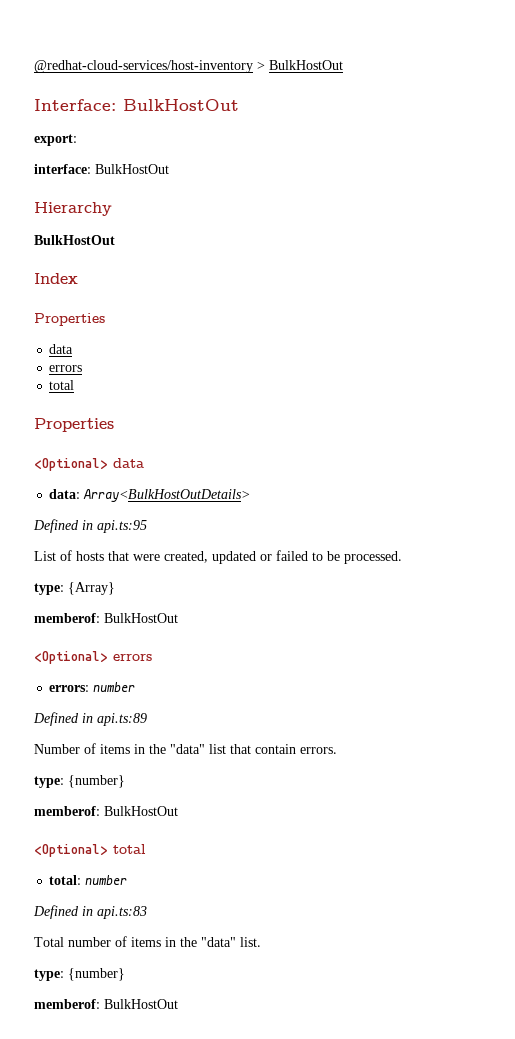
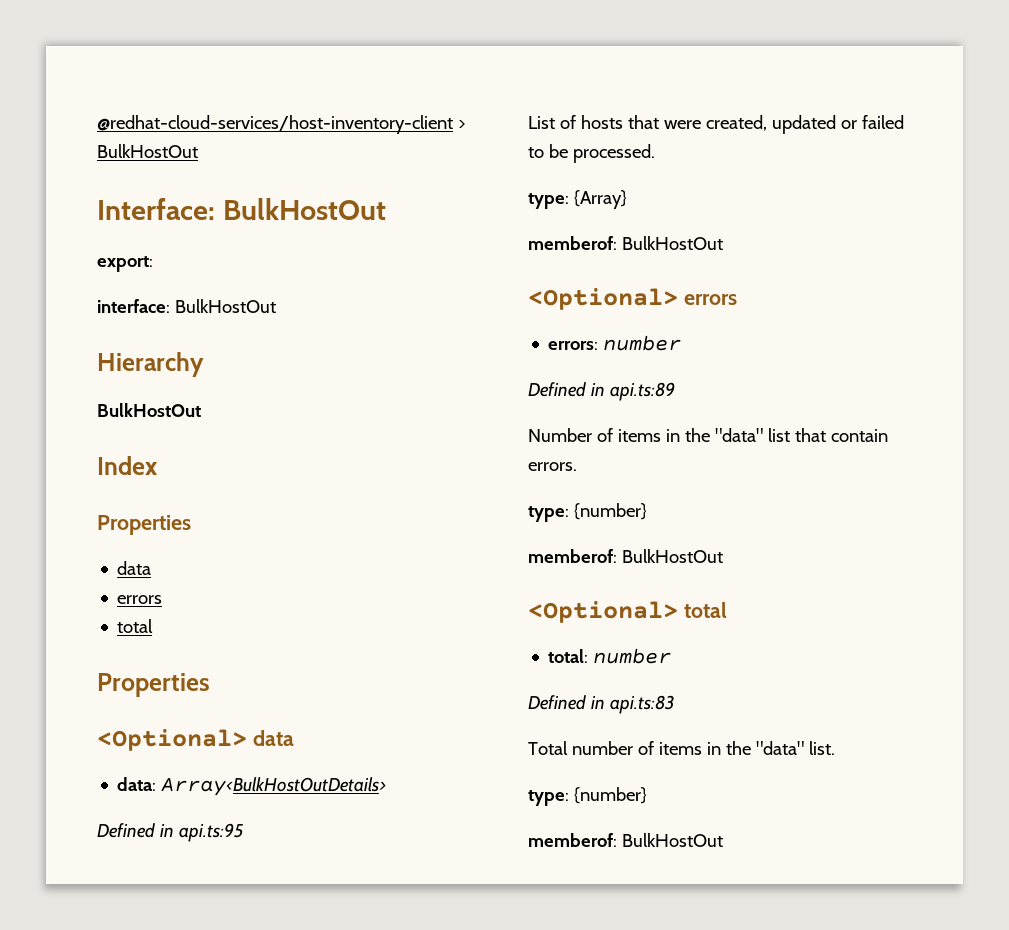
- @redhat-cloud-services/host-inventory > BulkHostOut
+ @redhat-cloud-services/host-inventory-client > BulkHostOut

